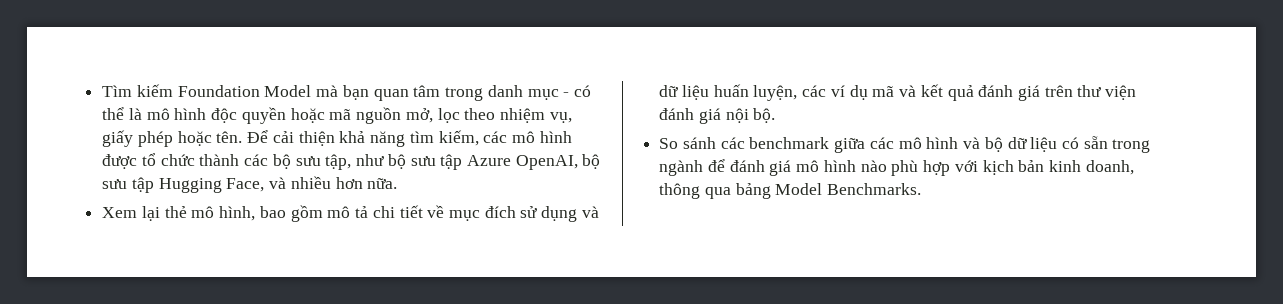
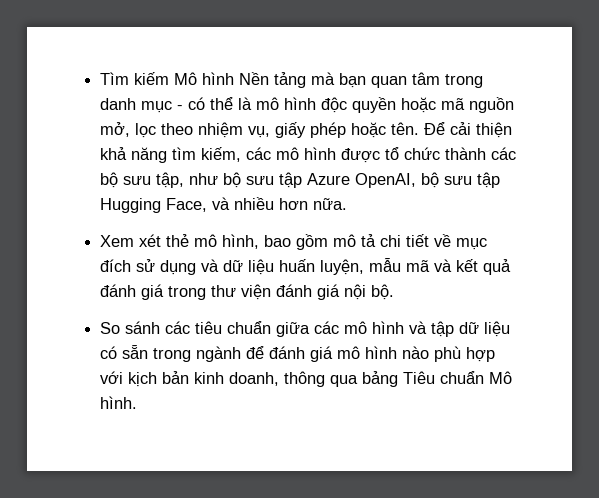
- Tìm kiếm Foundation Model mà bạn quan tâm trong danh mục - có thể là mô hình độc quyền hoặc mã nguồn mở, lọc theo nhiệm vụ, giấy phép hoặc tên.
+ Tìm kiếm Mô hình Nền tảng mà bạn quan tâm trong danh mục - có thể là mô hình độc quyền hoặc mã nguồn mở, lọc theo nhiệm vụ, giấy phép hoặc tên.
- Xem lại thẻ mô hình, bao gồm mô tả chi tiết về mục đích sử dụng và dữ liệu huấn luyện, các ví dụ mã và kết quả đánh giá trên thư viện đánh giá nội bộ.
+ Xem xét thẻ mô hình, bao gồm mô tả chi tiết về mục đích sử dụng và dữ liệu huấn luyện, mẫu mã và kết quả đánh giá trong thư viện đánh giá nội bộ.
- So sánh các benchmark giữa các mô hình và bộ dữ liệu có sẵn trong ngành để đánh giá mô hình nào phù hợp với kịch bản kinh doanh, thông qua bảng Model Benchmarks.
+ So sánh các tiêu chuẩn giữa các mô hình và tập dữ liệu có sẵn trong ngành để đánh giá mô hình nào phù hợp với kịch bản kinh doanh, thông qua bảng Tiêu chuẩn Mô hình.

